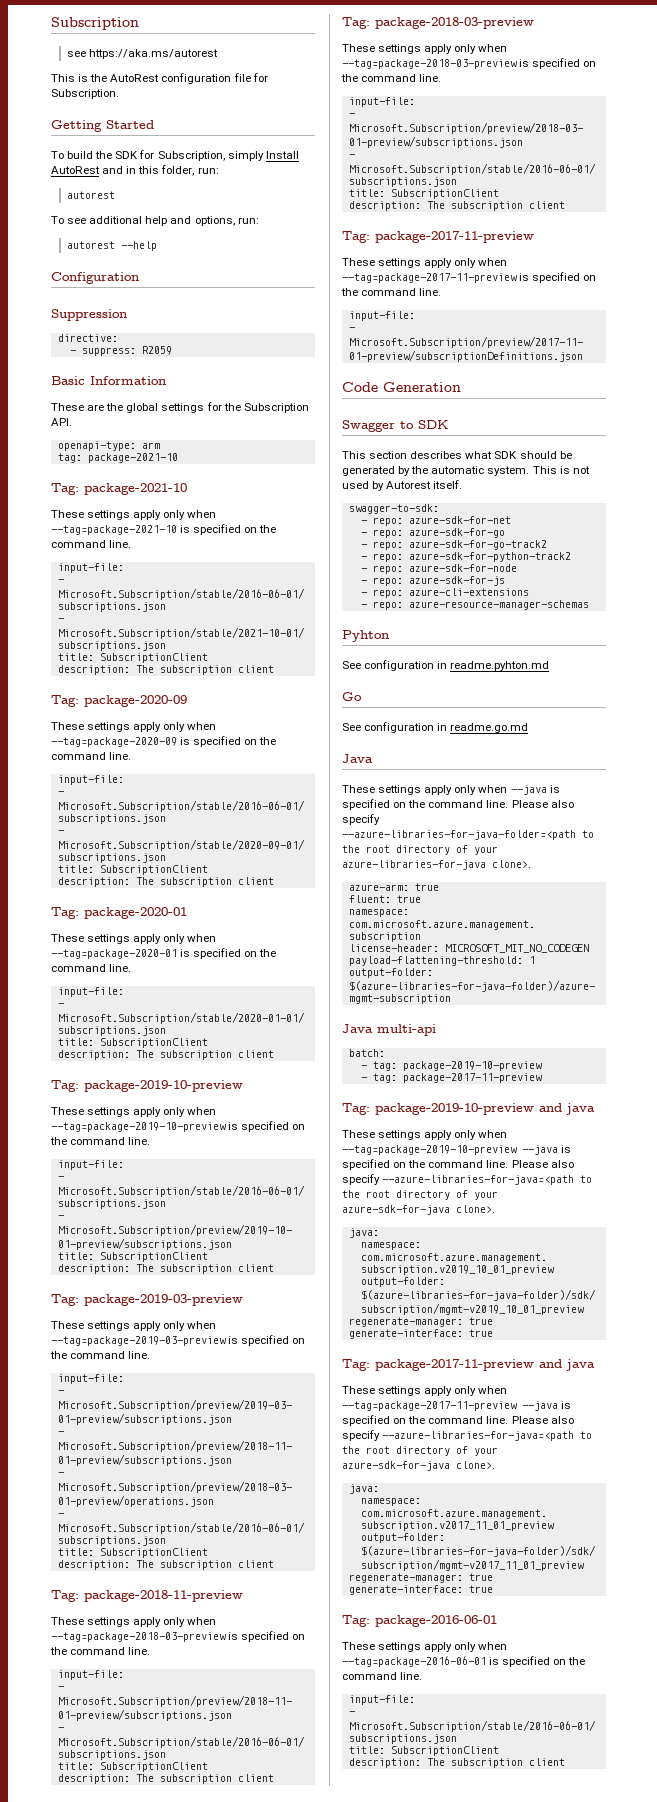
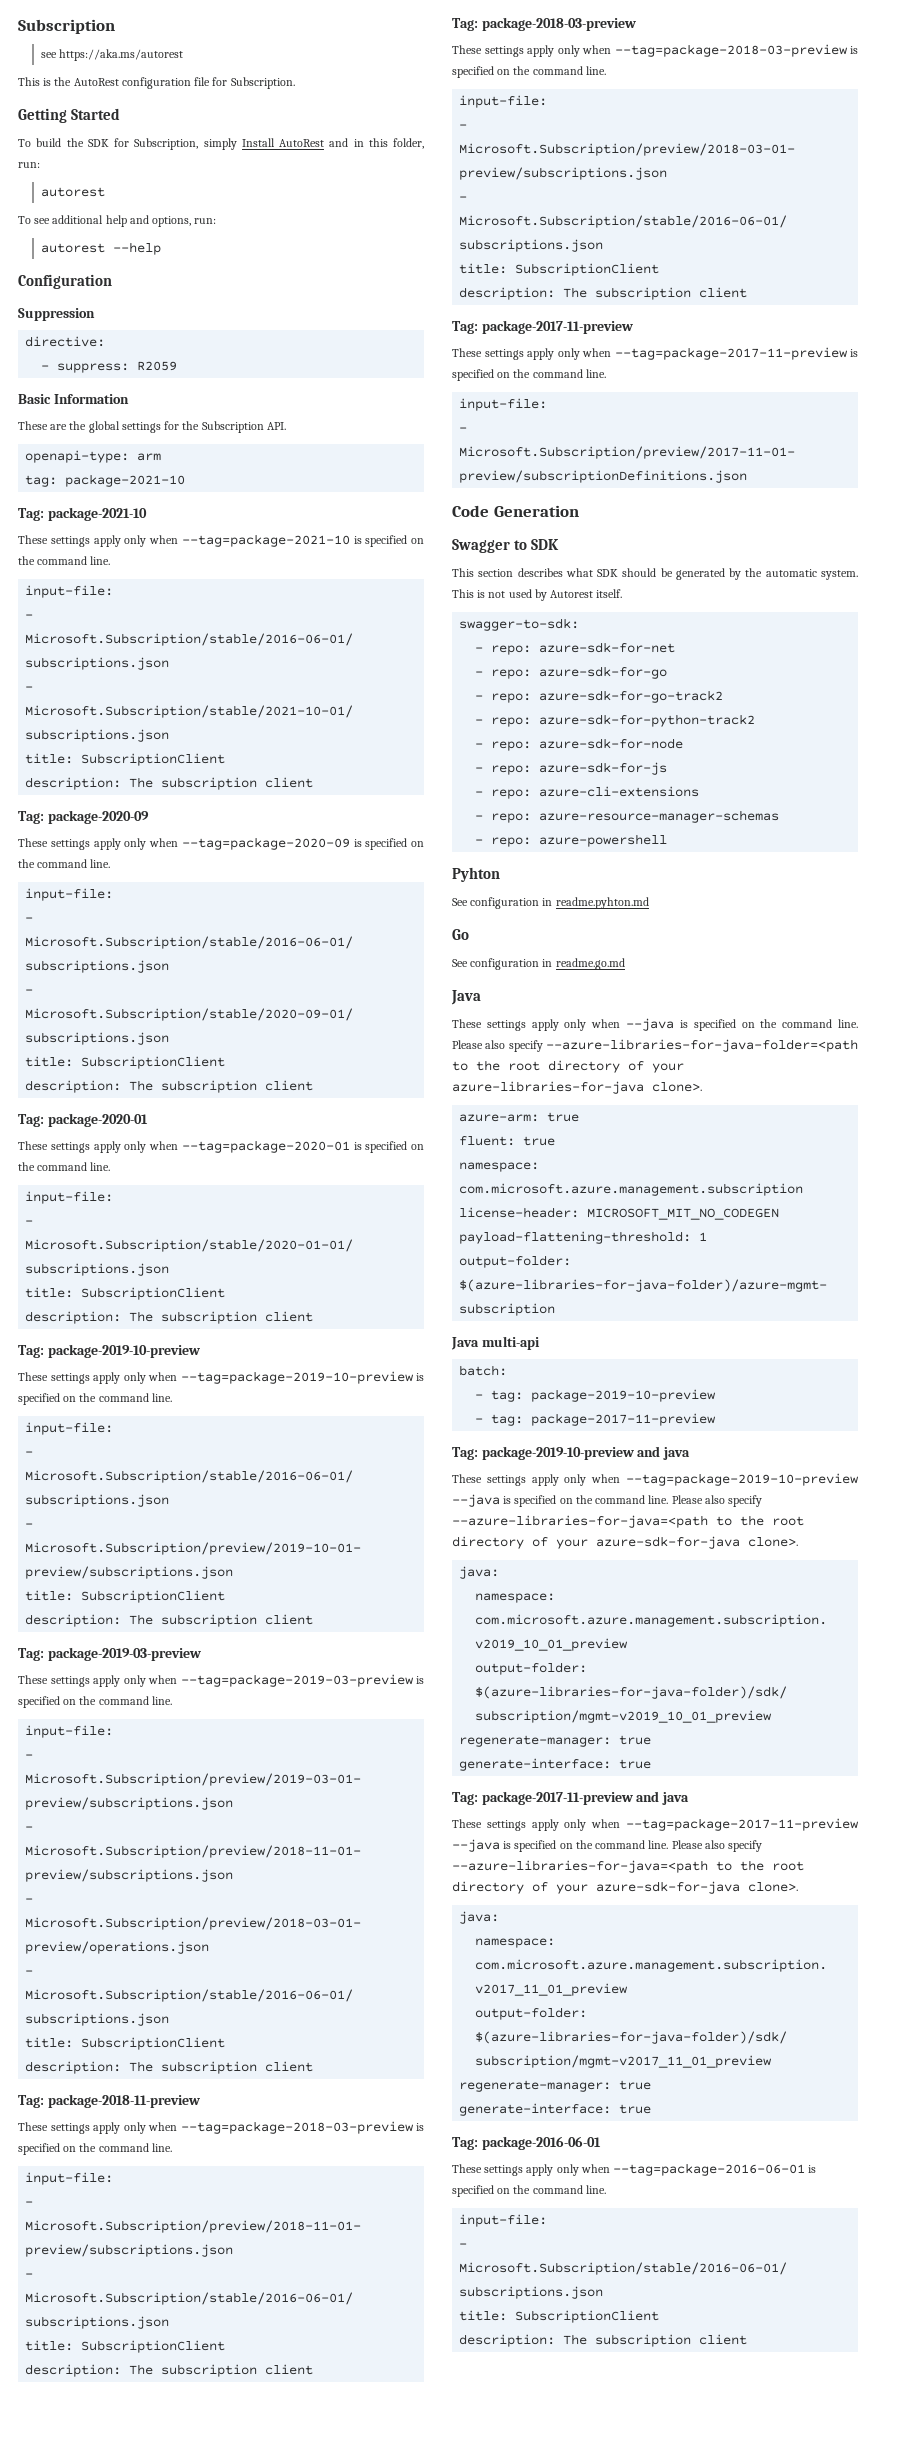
+ - repo: azure-powershell

